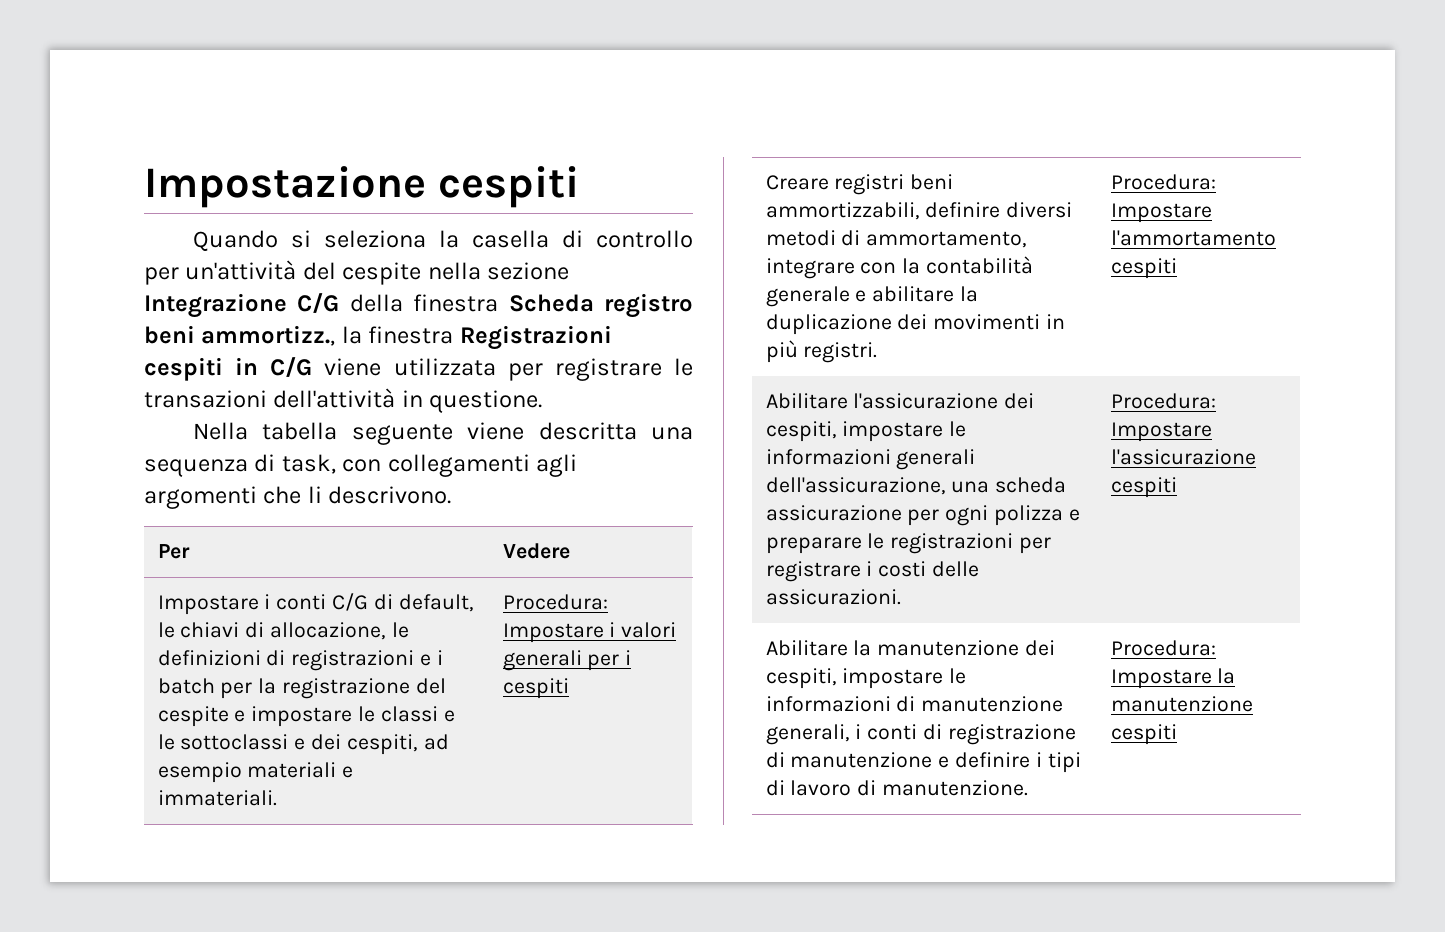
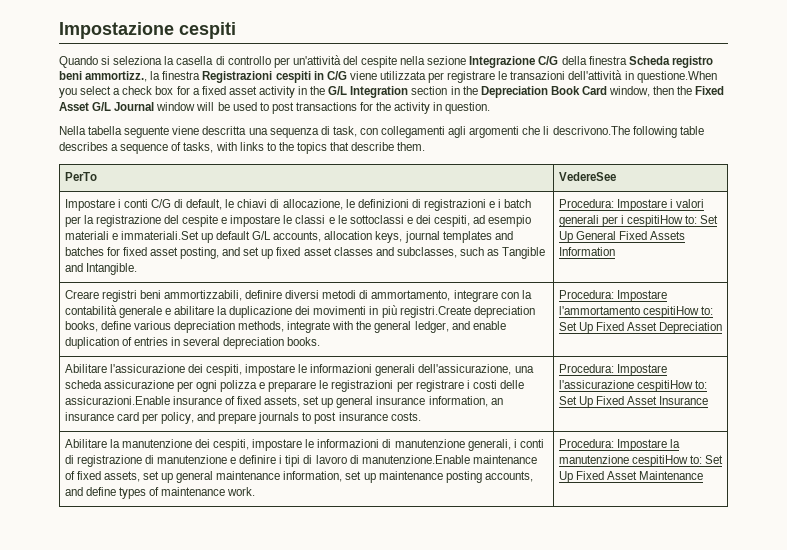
- Quando si seleziona la casella di controllo per un'attività del cespite nella sezione Integrazione C/G della finestra Scheda registro beni ammortizz., la finestra Registrazioni cespiti in C/G viene utilizzata per registrare le transazioni dell'attività in questione.
+ Quando si seleziona la casella di controllo per un'attività del cespite nella sezione Integrazione C/G della finestra Scheda registro beni ammortizz., la finestra Registrazioni cespiti in C/G viene utilizzata per registrare le transazioni dell'attività in questione.When you select a check box for a fixed asset activity in the G/L Integration section in the Depreciation Book Card window, then the Fixed Asset G/L Journal window will be used to post transactions for the activity in question.
- Nella tabella seguente viene descritta una sequenza di task, con collegamenti agli argomenti che li descrivono.
- Per | Vedere
+ Nella tabella seguente viene descritta una sequenza di task, con collegamenti agli argomenti che li descrivono.The following table describes a sequence of tasks, with links to the topics that describe them.
+ PerTo | VedereSee
- Impostare i conti C/G di default, le chiavi di allocazione, le definizioni di registrazioni e i batch per la registrazione del cespite e impostare le classi e le sottoclassi e dei cespiti, ad esempio materiali e immateriali.
+ Impostare i conti C/G di default, le chiavi di allocazione, le definizioni di registrazioni e i batch per la registrazione del cespite e impostare le classi e le sottoclassi e dei cespiti, ad esempio materiali e immateriali.Set up default G/L accounts, allocation keys, journal templates and batches for fixed asset posting, and set up fixed asset classes and subclasses, such as Tangible and Intangible.
- Procedura: Impostare i valori generali per i cespiti
+ Procedura: Impostare i valori generali per i cespitiHow to: Set Up General Fixed Assets Information
- Creare registri beni ammortizzabili, definire diversi metodi di ammortamento, integrare con la contabilità generale e abilitare la duplicazione dei movimenti in più registri. | Procedura: Impostare l'ammortamento cespiti
+ Creare registri beni ammortizzabili, definire diversi metodi di ammortamento, integrare con la contabilità generale e abilitare la duplicazione dei movimenti in più registri.Create depreciation books, define various depreciation methods, integrate with the general ledger, and enable duplication of entries in several depreciation books. | Procedura: Impostare l'ammortamento cespitiHow to: Set Up Fixed Asset Depreciation
- Abilitare l'assicurazione dei cespiti, impostare le informazioni generali dell'assicurazione, una scheda assicurazione per ogni polizza e preparare le registrazioni per registrare i costi delle assicurazioni. | Procedura: Impostare l'assicurazione cespiti
+ Abilitare l'assicurazione dei cespiti, impostare le informazioni generali dell'assicurazione, una scheda assicurazione per ogni polizza e preparare le registrazioni per registrare i costi delle assicurazioni.Enable insurance of fixed assets, set up general insurance information, an insurance card per policy, and prepare journals to post insurance costs. | Procedura: Impostare l'assicurazione cespitiHow to: Set Up Fixed Asset Insurance
- Abilitare la manutenzione dei cespiti, impostare le informazioni di manutenzione generali, i conti di registrazione di manutenzione e definire i tipi di lavoro di manutenzione. | Procedura: Impostare la manutenzione cespiti
+ Abilitare la manutenzione dei cespiti, impostare le informazioni di manutenzione generali, i conti di registrazione di manutenzione e definire i tipi di lavoro di manutenzione.Enable maintenance of fixed assets, set up general maintenance information, set up maintenance posting accounts, and define types of maintenance work. | Procedura: Impostare la manutenzione cespitiHow to: Set Up Fixed Asset Maintenance

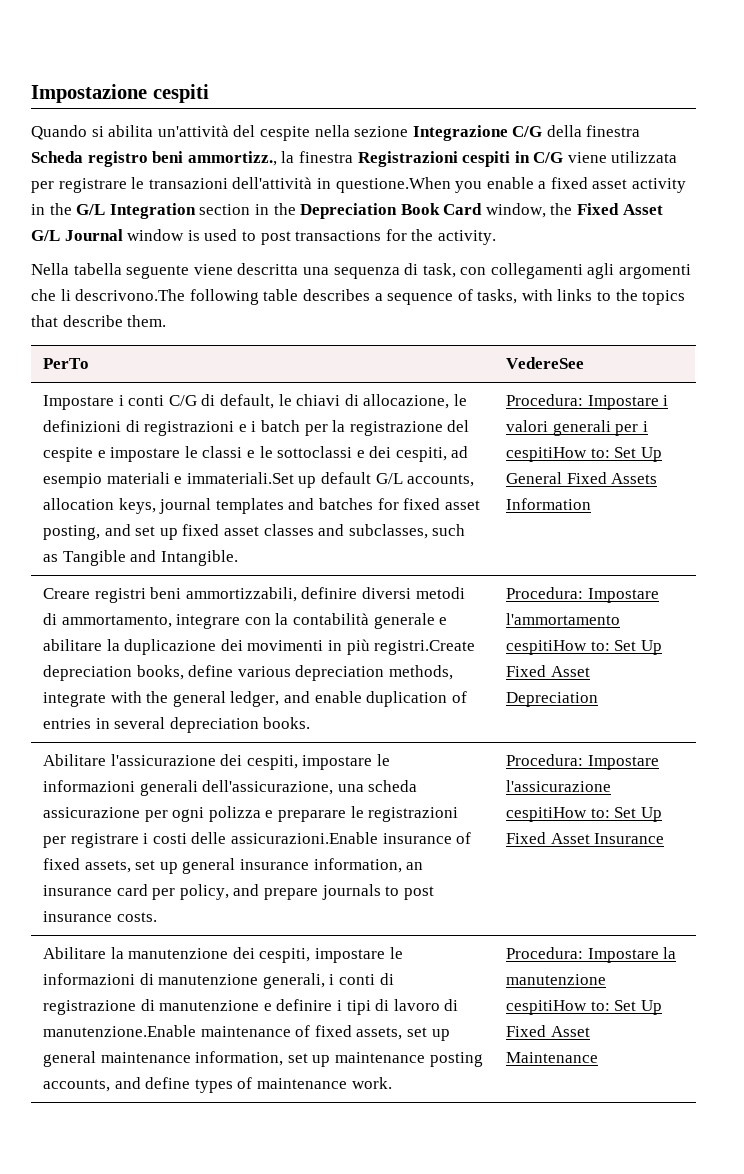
- Quando si seleziona la casella di controllo per un'attività del cespite nella sezione Integrazione C/G della finestra Scheda registro beni ammortizz., la finestra Registrazioni cespiti in C/G viene utilizzata per registrare le transazioni dell'attività in questione.When you select a check box for a fixed asset activity in the G/L Integration section in the Depreciation Book Card window, then the Fixed Asset G/L Journal window will be used to post transactions for the activity in question.
+ Quando si abilita un'attività del cespite nella sezione Integrazione C/G della finestra Scheda registro beni ammortizz., la finestra Registrazioni cespiti in C/G viene utilizzata per registrare le transazioni dell'attività in questione.When you enable a fixed asset activity in the G/L Integration section in the Depreciation Book Card window, the Fixed Asset G/L Journal window is used to post transactions for the activity.

